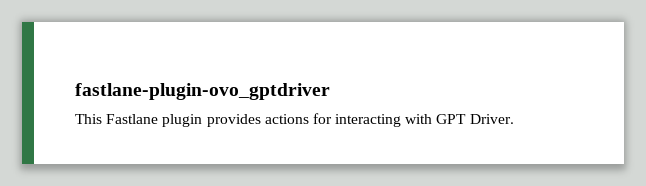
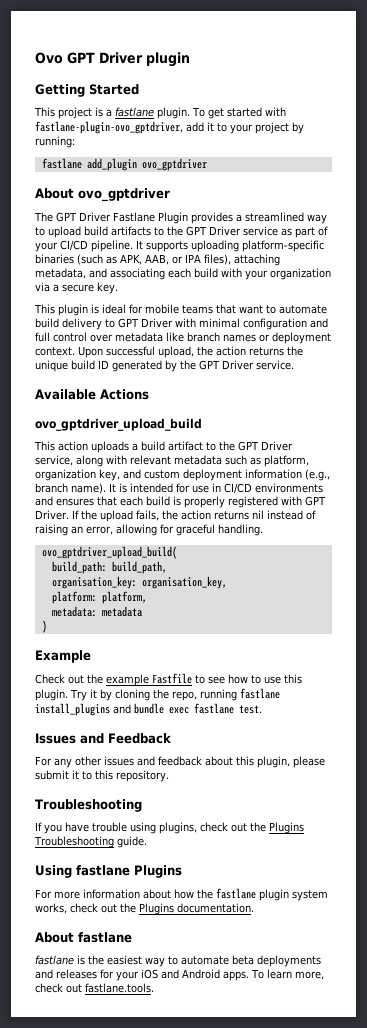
- fastlane-plugin-ovo_gptdriver
- This Fastlane plugin provides actions for interacting with GPT Driver.
+ Ovo GPT Driver plugin
+ Getting Started
+ This project is a fastlane plugin. To get started with fastlane-plugin-ovo_gptdriver, add it to your project by running:
+ fastlane add_plugin ovo_gptdriver
+ About ovo_gptdriver
+ The GPT Driver Fastlane Plugin provides a streamlined way to upload build artifacts to the GPT Driver service as part of your CI/CD pipeline. It supports uploading platform-specific binaries (such as APK, AAB, or IPA files), attaching metadata, and associating each build with your organization via a secure key.
+ This plugin is ideal for mobile teams that want to automate build delivery to GPT Driver with minimal configuration and full control over metadata like branch names or deployment context. Upon successful upload, the action returns the unique build ID generated by the GPT Driver service.
+ Available Actions
+ ovo_gptdriver_upload_build
+ This action uploads a build artifact to the GPT Driver service, along with relevant metadata such as platform, organization key, and custom deployment information (e.g., branch name). It is intended for use in CI/CD environments and ensures that each build is properly registered with GPT Driver. If the upload fails, the action returns nil instead of raising an error, allowing for graceful handling.
+ ovo_gptdriver_upload_build(
+ build_path: build_path,
+ organisation_key: organisation_key,
+ platform: platform,
+ metadata: metadata
+ )
+ Example
+ Check out the example Fastfile to see how to use this plugin. Try it by cloning the repo, running fastlane install_plugins and bundle exec fastlane test.
+ Issues and Feedback
+ For any other issues and feedback about this plugin, please submit it to this repository.
+ Troubleshooting
+ If you have trouble using plugins, check out the Plugins Troubleshooting guide.
+ Using fastlane Plugins
+ For more information about how the fastlane plugin system works, check out the Plugins documentation.
+ About fastlane
+ fastlane is the easiest way to automate beta deployments and releases for your iOS and Android apps. To learn more, check out fastlane.tools.

